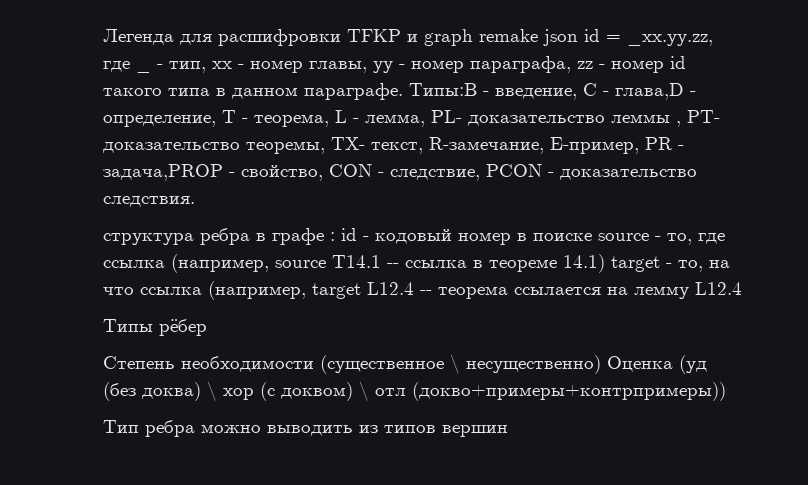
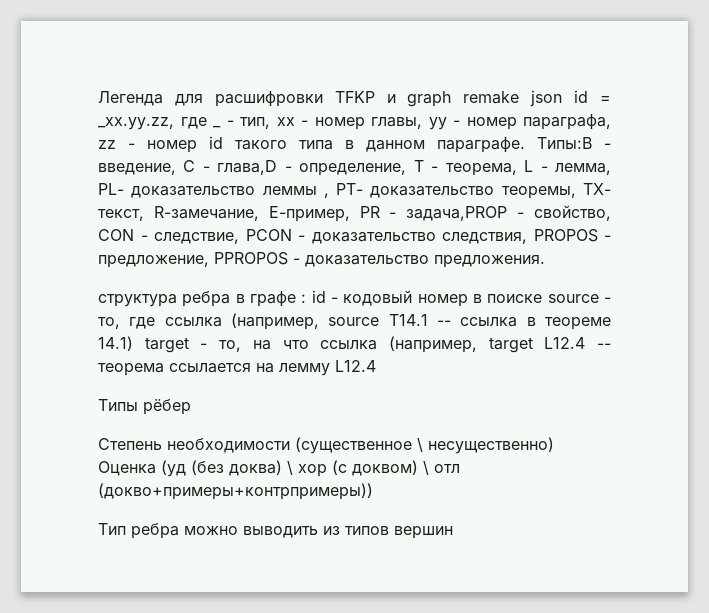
- Типы:В - введение, С - глава,D - определение, T - теорема, L - лемма, PL- доказательство леммы , PT- доказательство теоремы, TX- текст, R-замечание, E-пример, PR - задача,PROP - свойство, CON - следствие, PCON - доказательство следствия.
+ Типы:В - введение, С - глава,D - определение, T - теорема, L - лемма, PL- доказательство леммы , PT- доказательство теоремы, TX- текст, R-замечание, E-пример, PR - задача,PROP - свойство, CON - следствие, PCON - доказательство следствия, PROPOS - предложение, PPROPOS - доказательство предложения.

